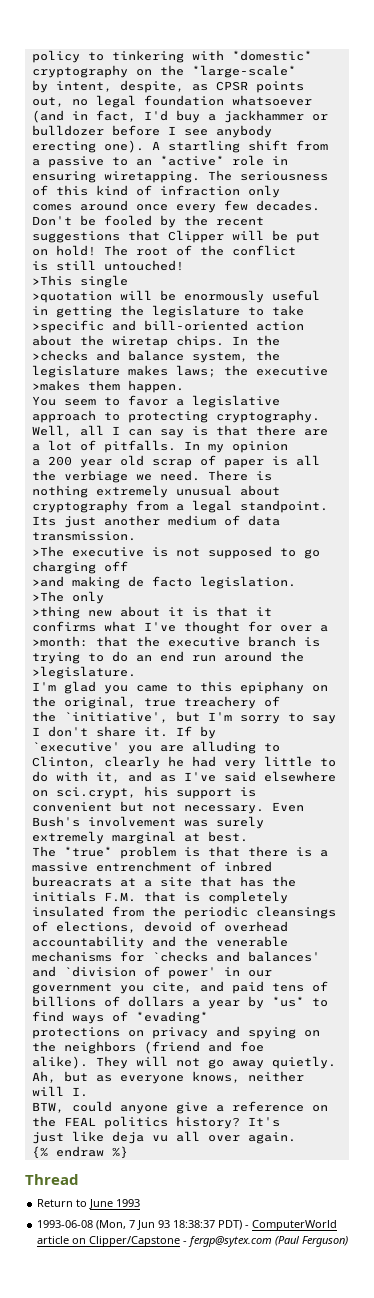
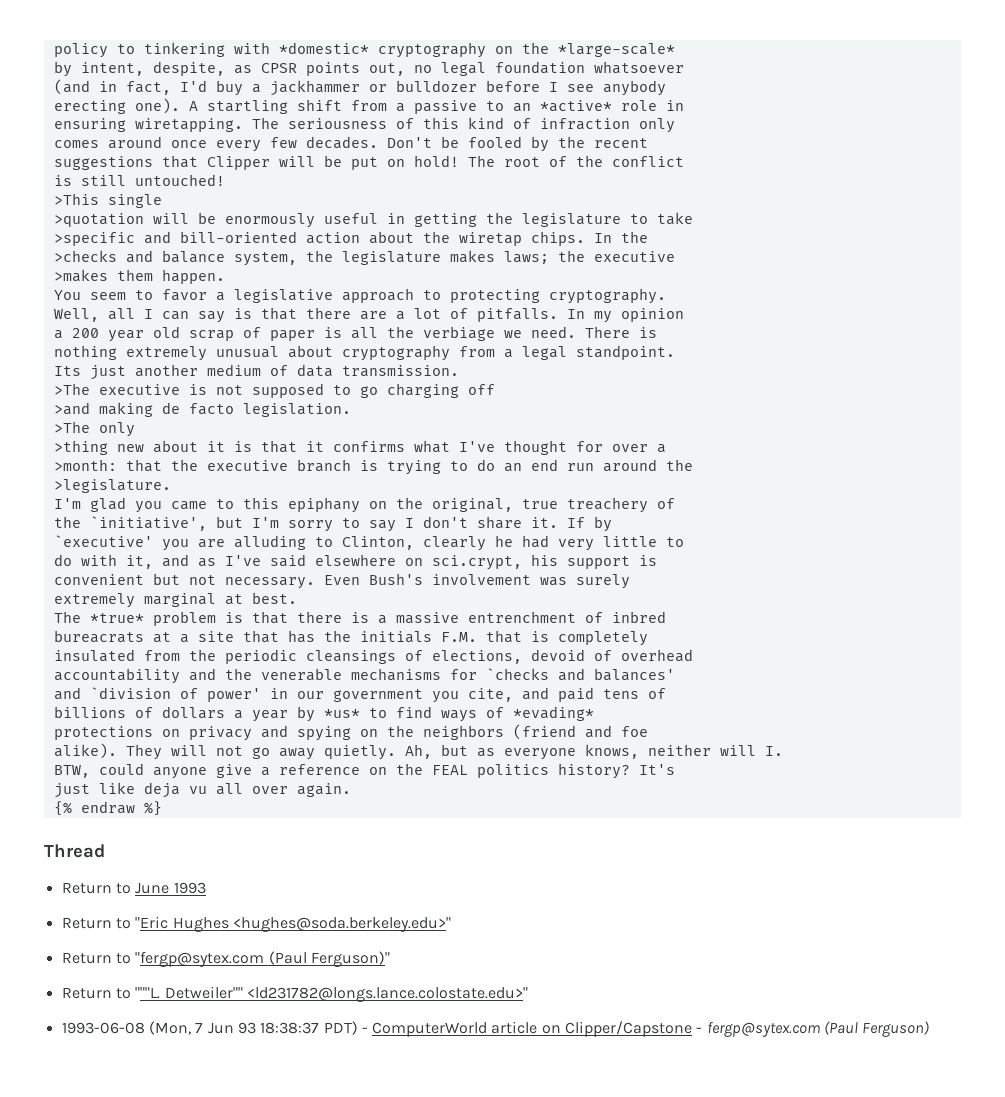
+ Return to "Eric Hughes <hughes@soda.berkeley.edu>"
+ Return to "fergp@sytex.com (Paul Ferguson)"
+ Return to """L. Detweiler"" <ld231782@longs.lance.colostate.edu>"

